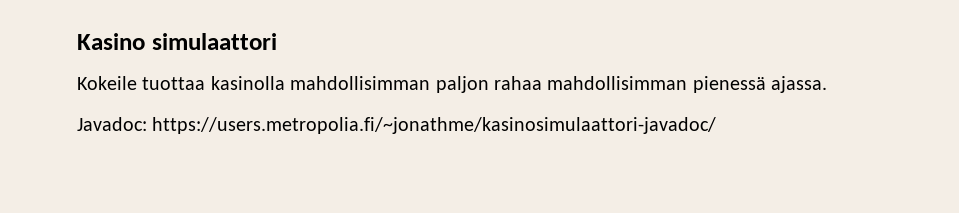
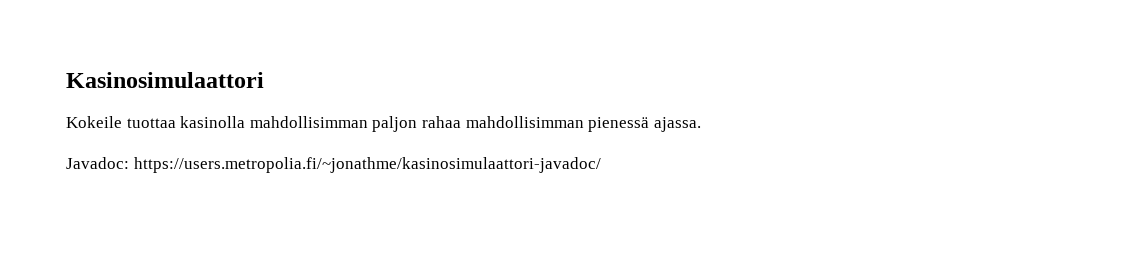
- Kasino simulaattori
+ Kasinosimulaattori

